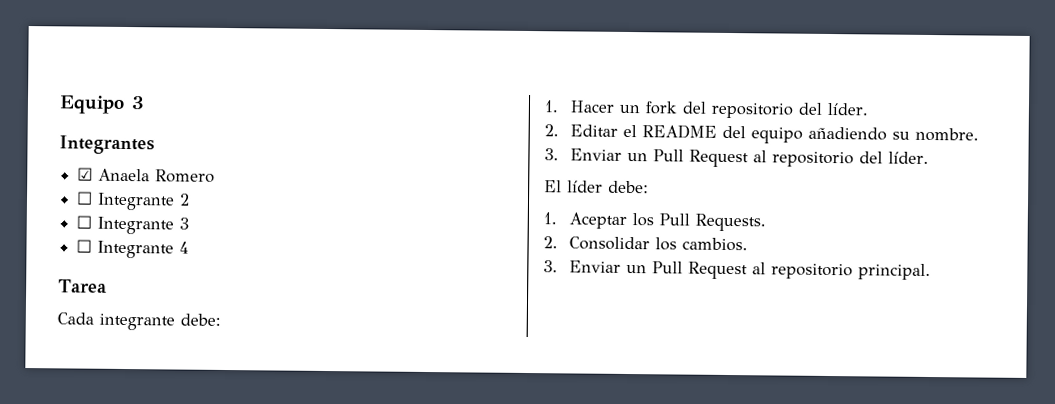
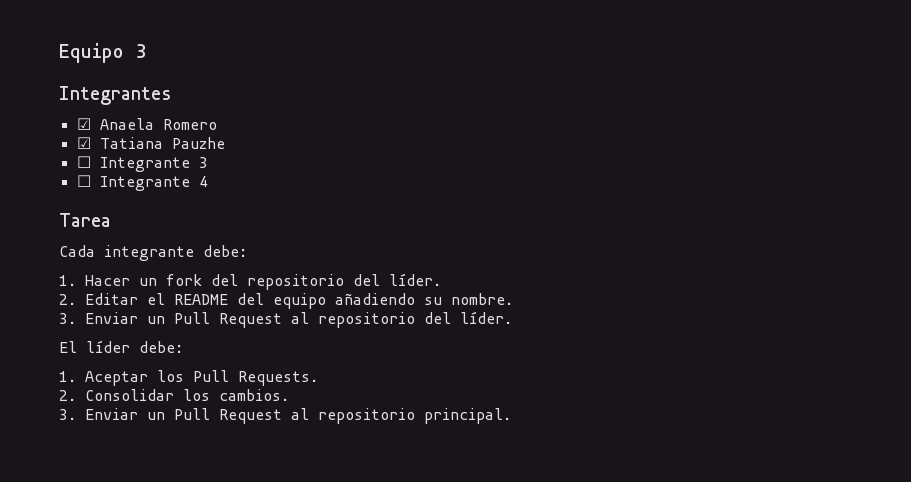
- ☐ Integrante 2
+ ☑ Tatiana Pauzhe

